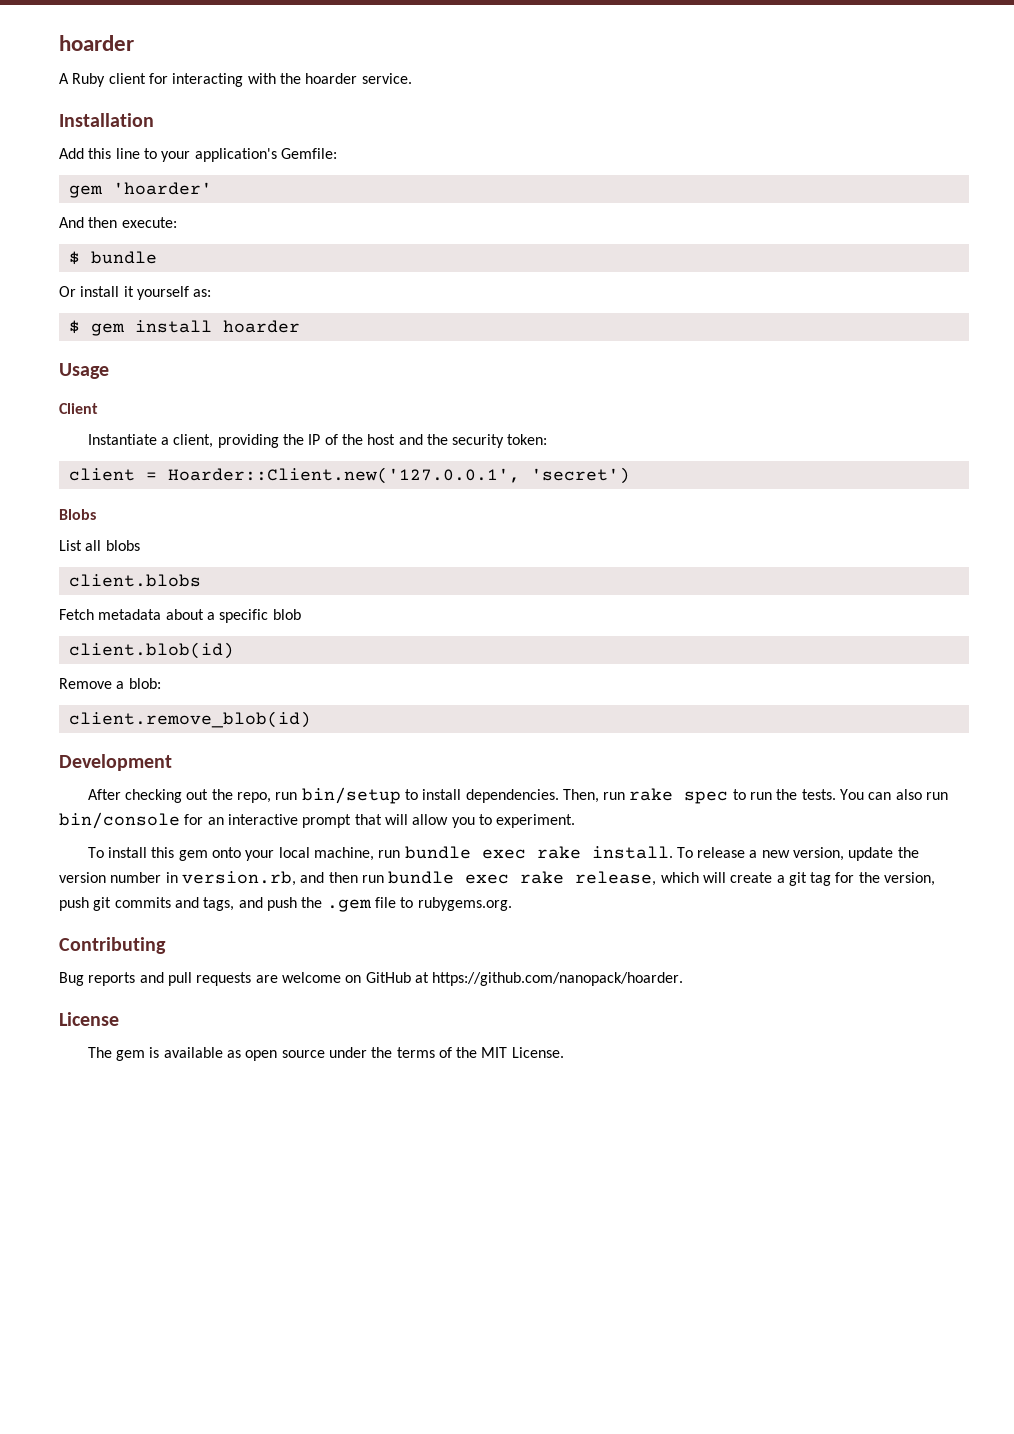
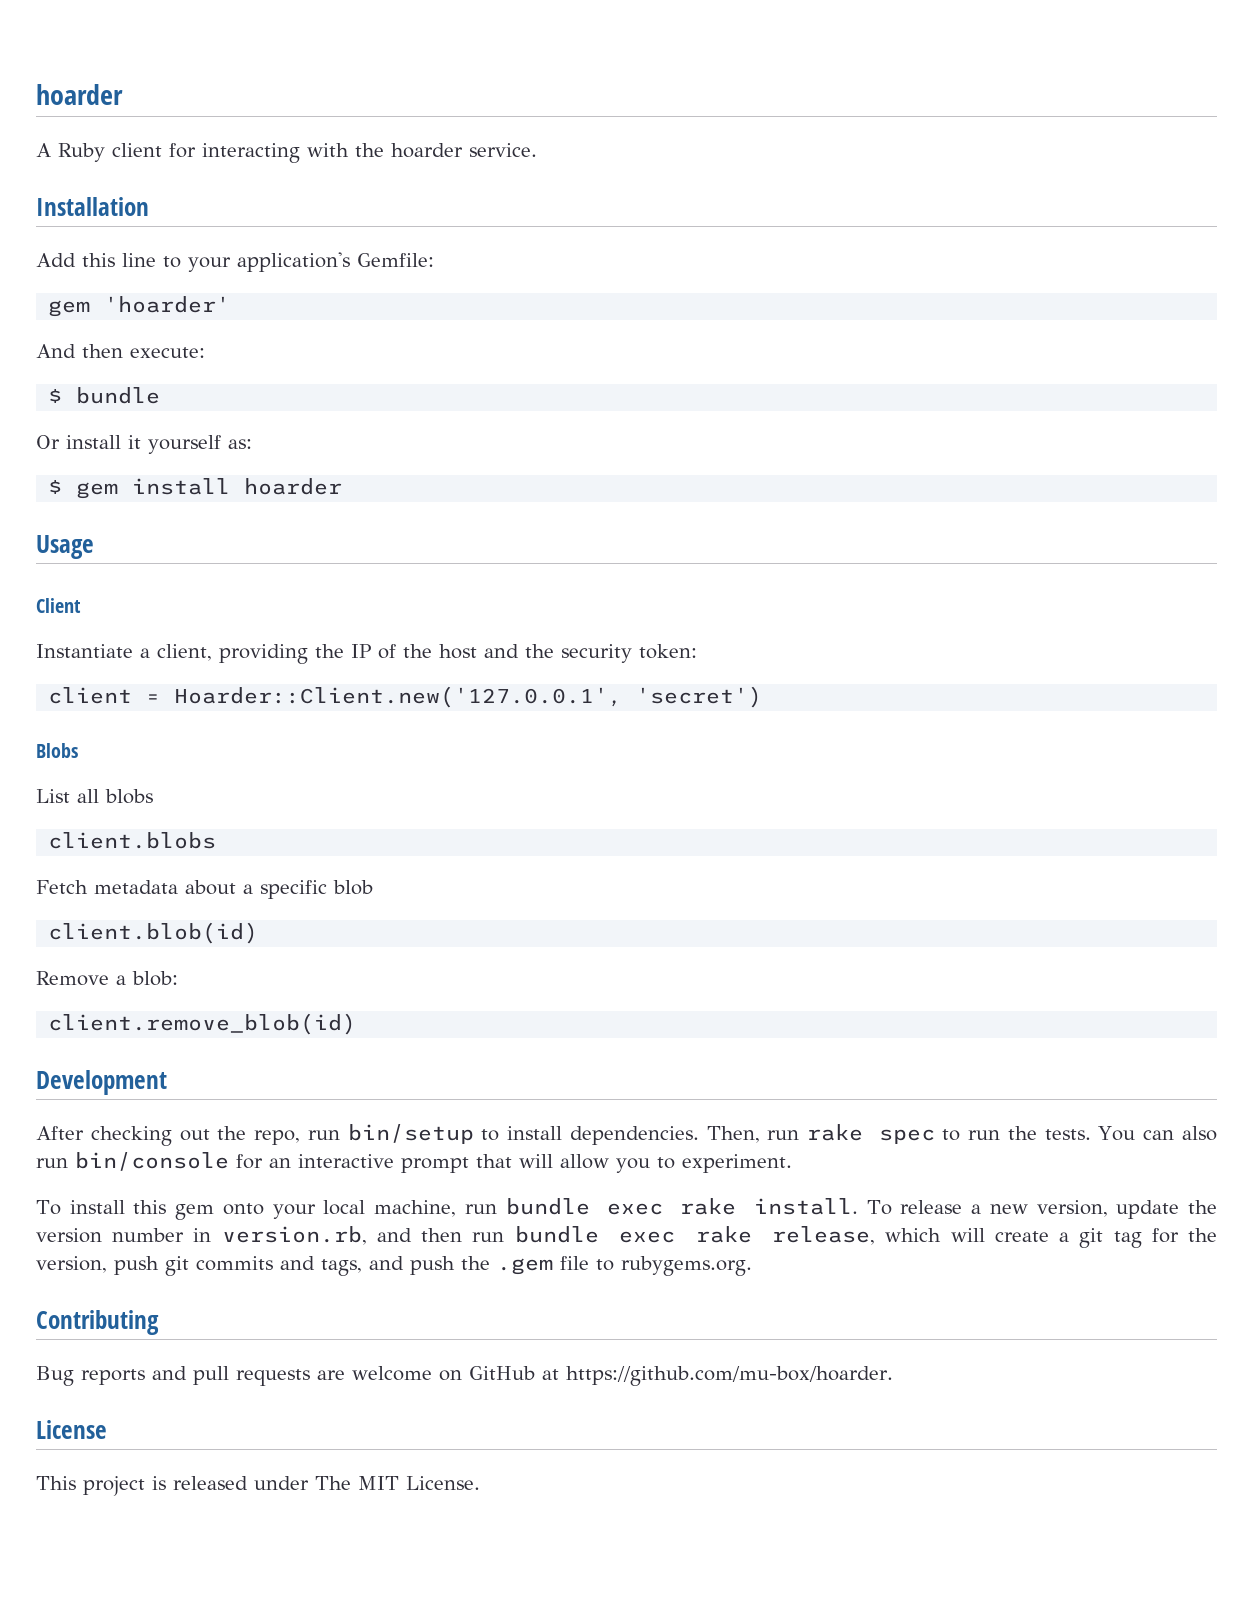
- Bug reports and pull requests are welcome on GitHub at https://github.com/nanopack/hoarder.
+ Bug reports and pull requests are welcome on GitHub at https://github.com/mu-box/hoarder.
- The gem is available as open source under the terms of the MIT License.
+ This project is released under The MIT License.

